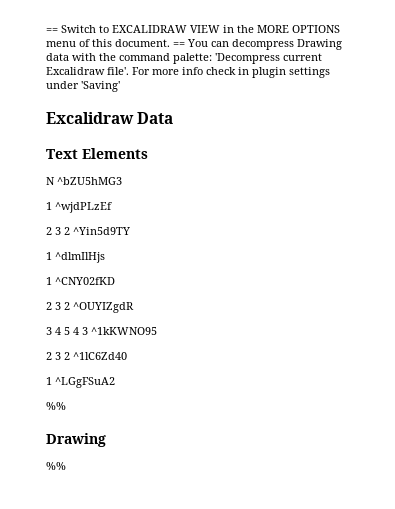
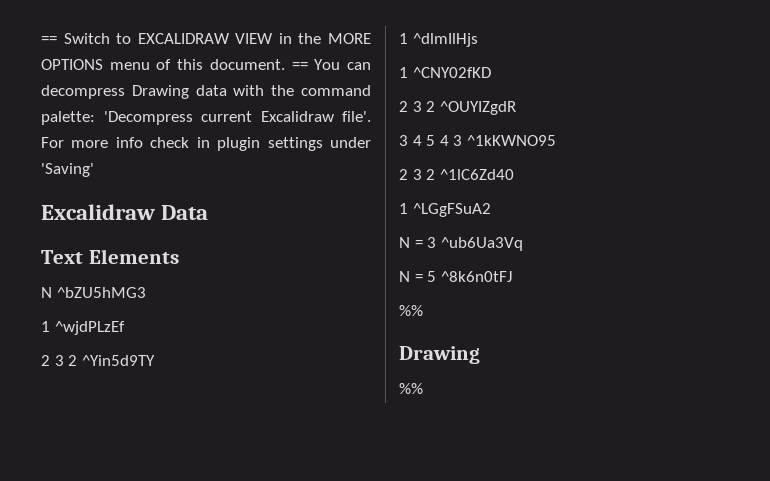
+ N = 3 ^ub6Ua3Vq
+ N = 5 ^8k6n0tFJ

